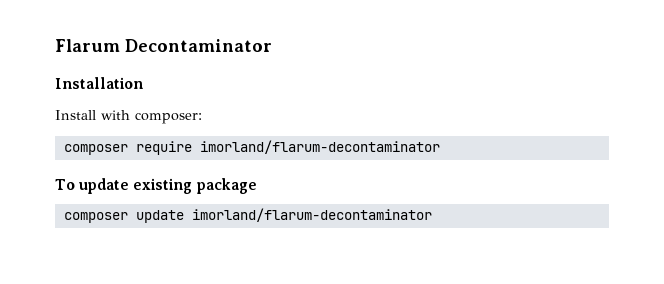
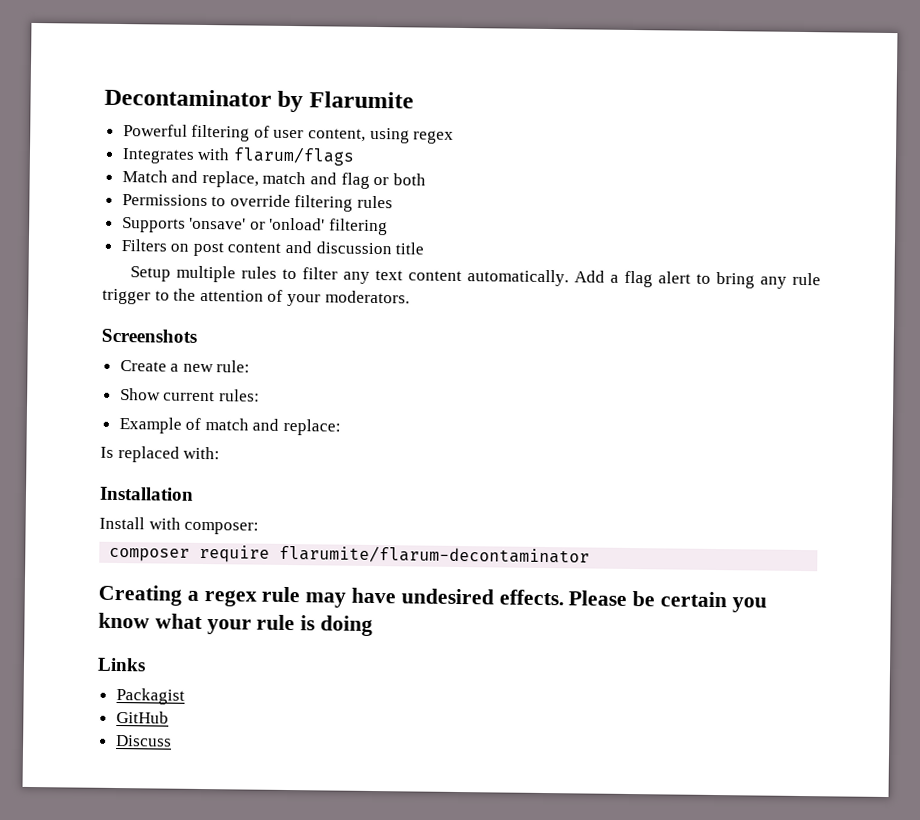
- Flarum Decontaminator
+ Decontaminator by Flarumite
+ Powerful filtering of user content, using regex
+ Integrates with flarum/flags
+ Match and replace, match and flag or both
+ Permissions to override filtering rules
+ Supports 'onsave' or 'onload' filtering
+ Filters on post content and discussion title
+ Setup multiple rules to filter any text content automatically. Add a flag alert to bring any rule trigger to the attention of your moderators.
+ Screenshots
+ Create a new rule:
+ Show current rules:
+ Example of match and replace:
+ Is replaced with:
- composer require imorland/flarum-decontaminator
- To update existing package
- composer update imorland/flarum-decontaminator
+ composer require flarumite/flarum-decontaminator
+ Creating a regex rule may have undesired effects. Please be certain you know what your rule is doing
+ Links
+ Packagist
+ GitHub
+ Discuss

